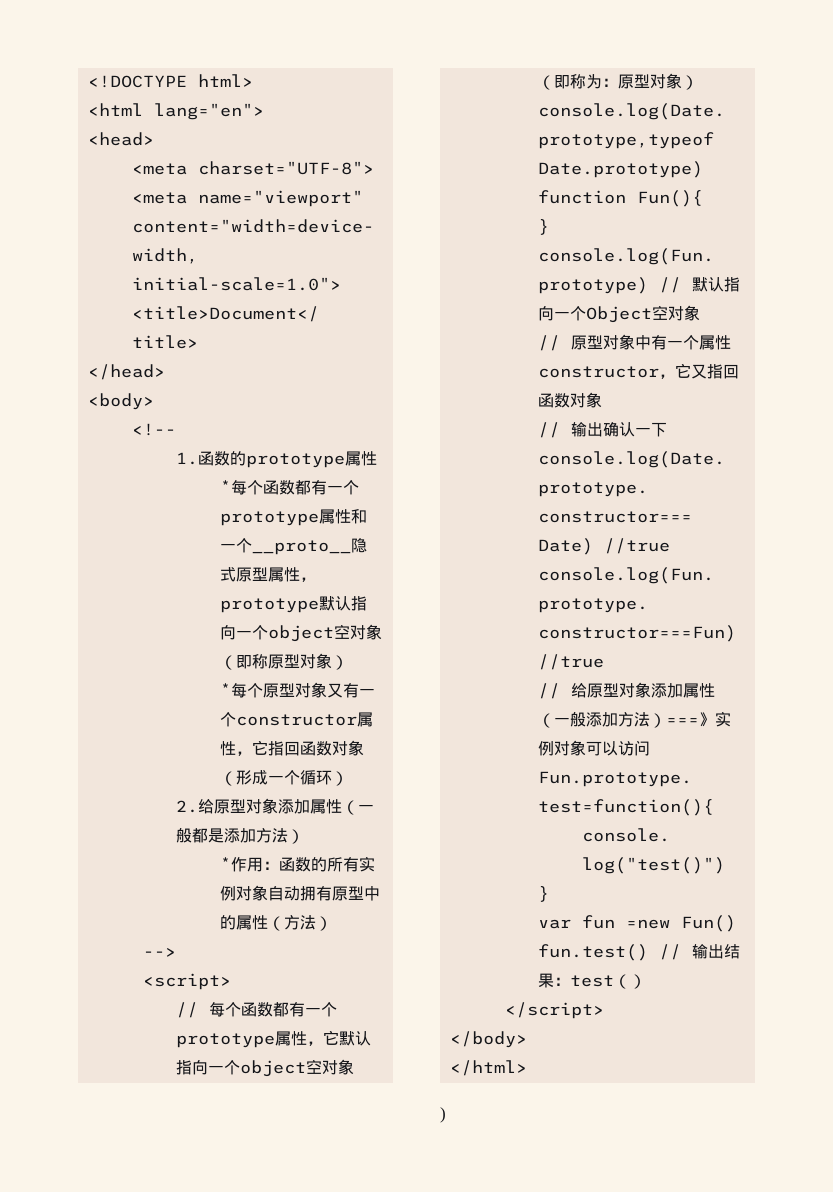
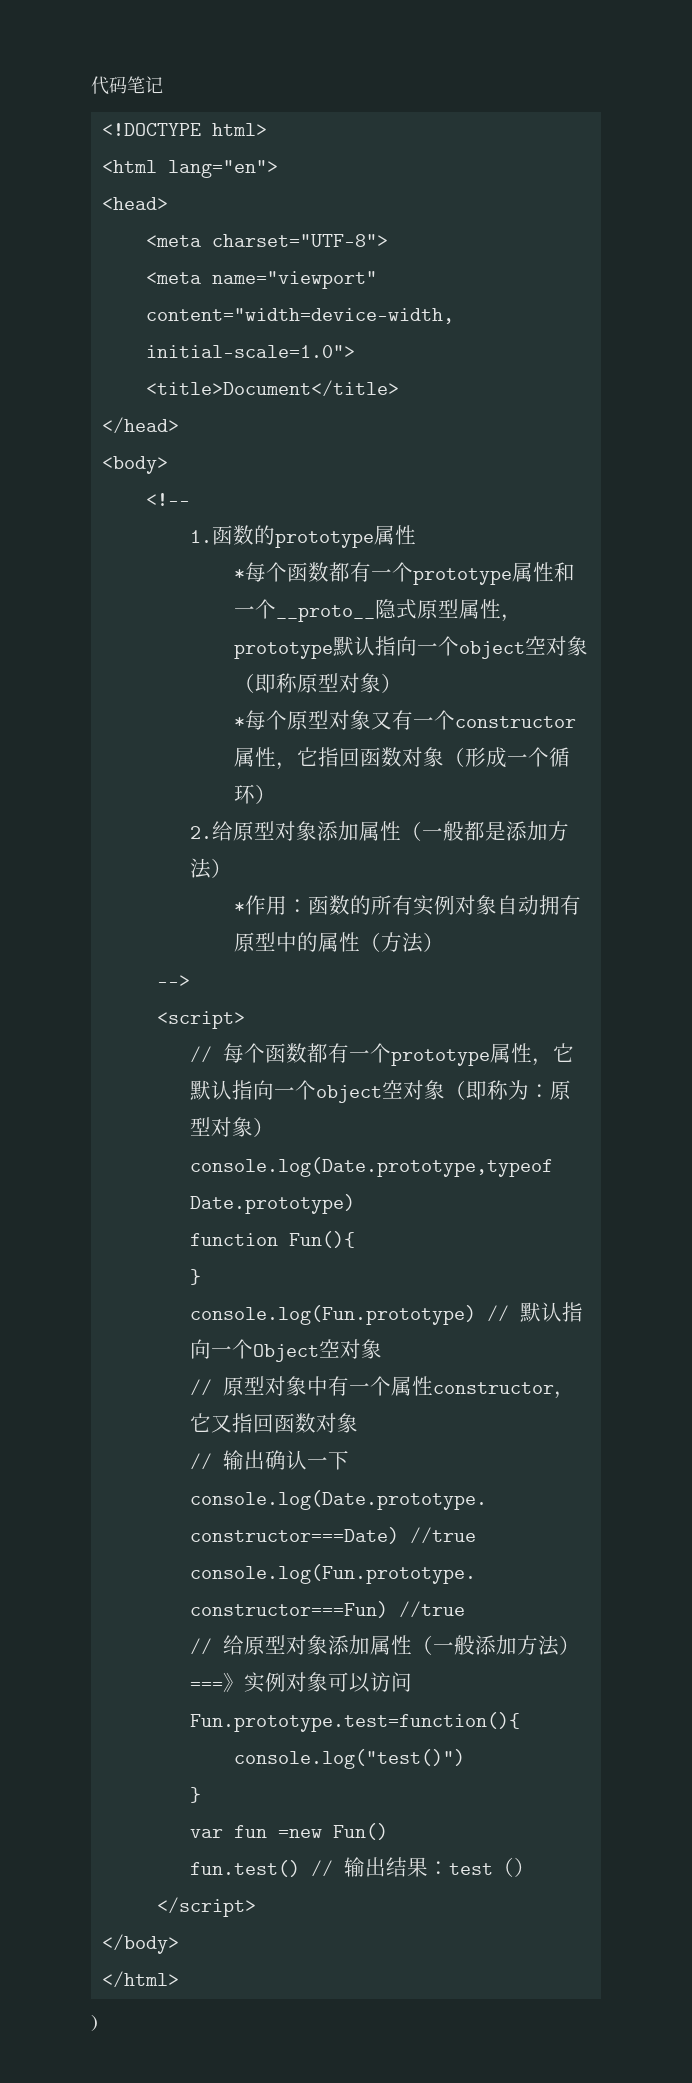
+ 代码笔记

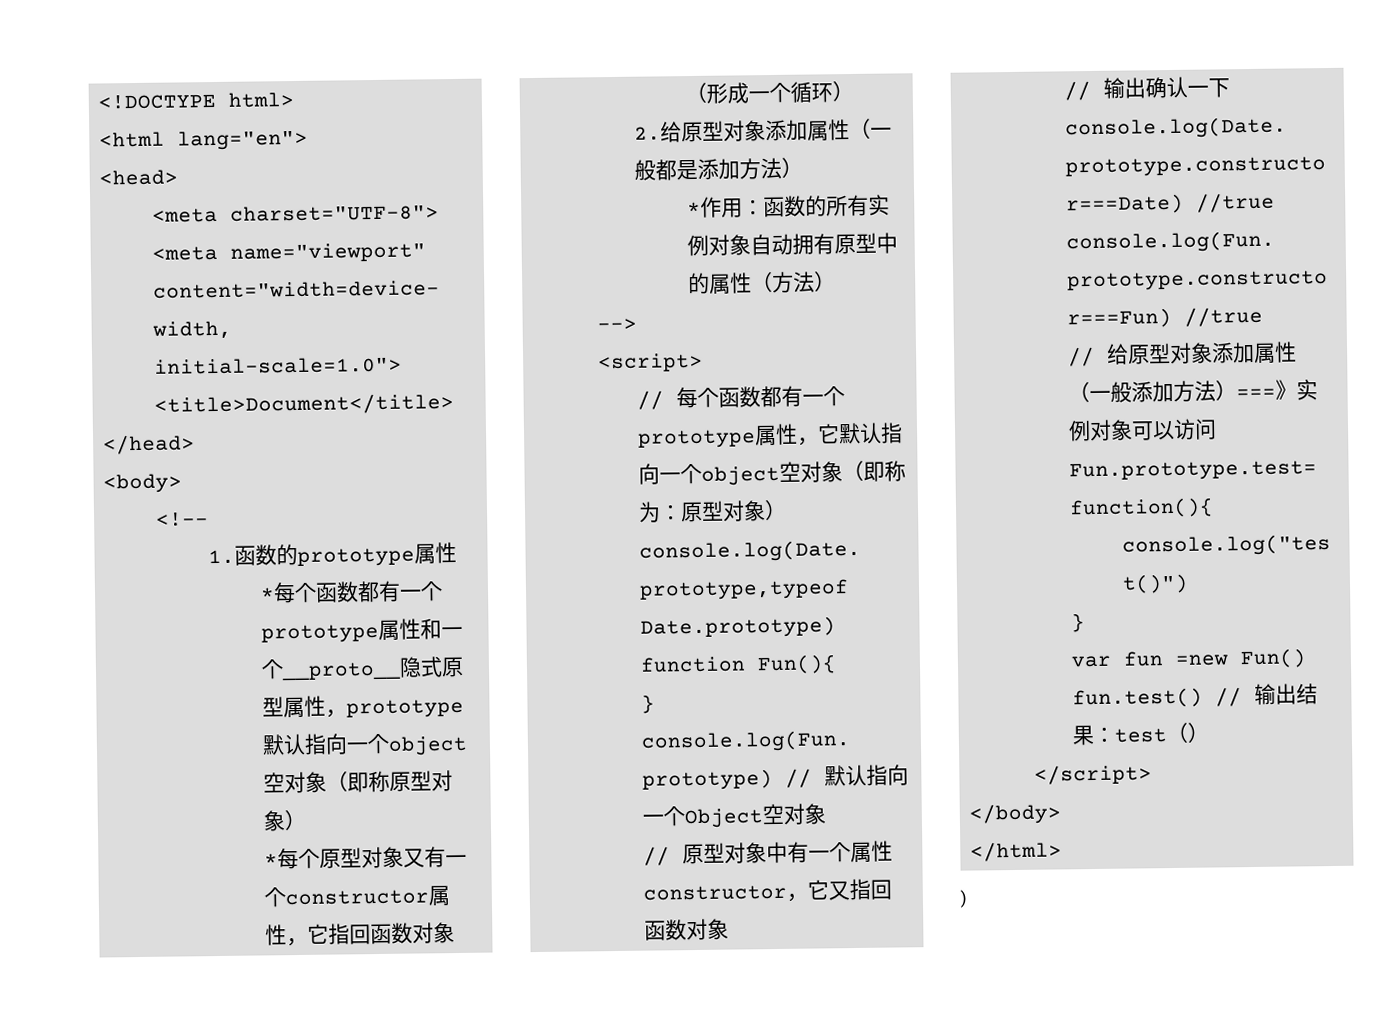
- 代码笔记

